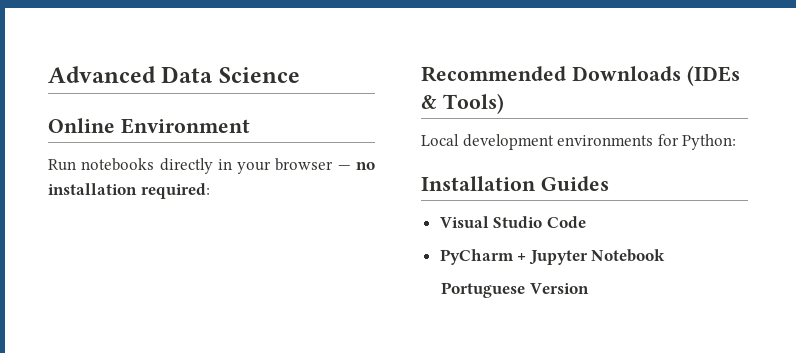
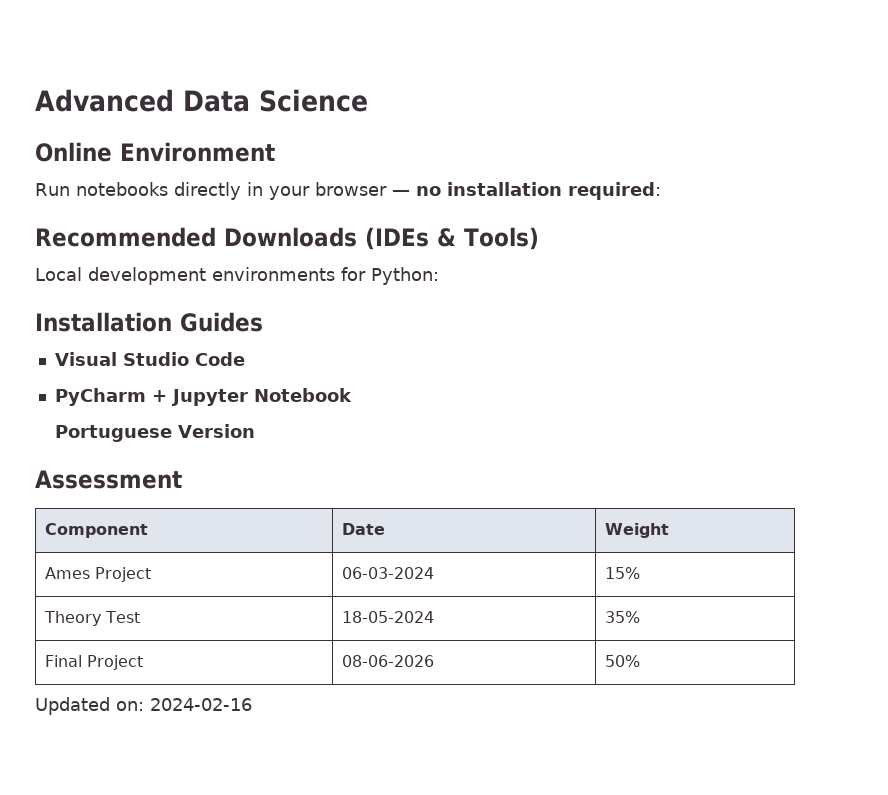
+ Assessment
+ Component | Date | Weight
+ Ames Project | 06-03-2024 | 15%
+ Theory Test | 18-05-2024 | 35%
+ Final Project | 08-06-2026 | 50%
+ Updated on: 2024-02-16

